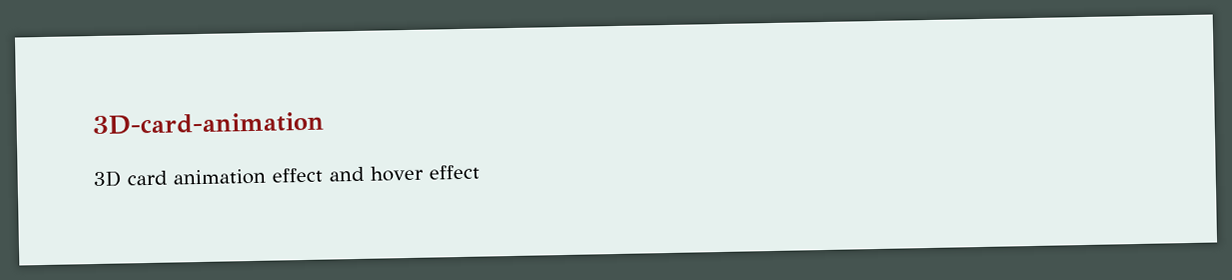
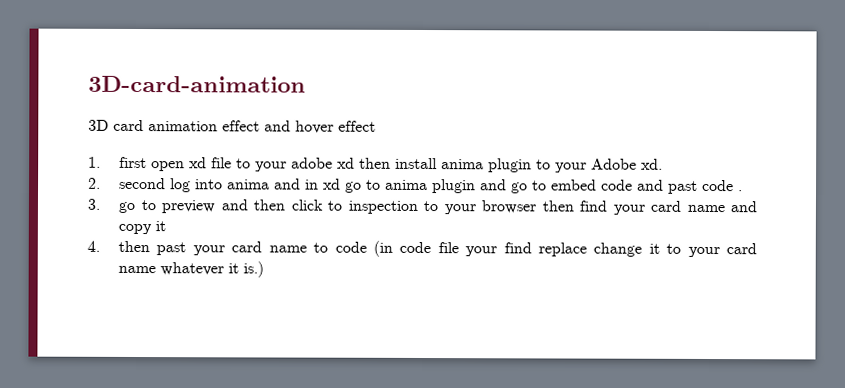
+ 1. first open xd file to your adobe xd then install anima plugin to your Adobe xd.
+ 2. second log into anima and in xd go to anima plugin and go to embed code and past code .
+ 3. go to preview and then click to inspection to your browser then find your card name and copy it
+ 4. then past your card name to code (in code file your find replace change it to your card name whatever it is.)

